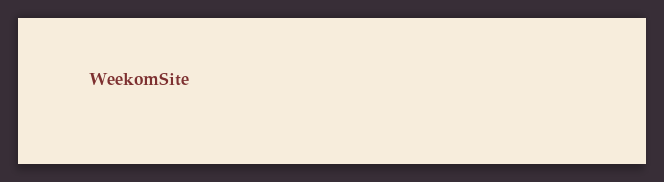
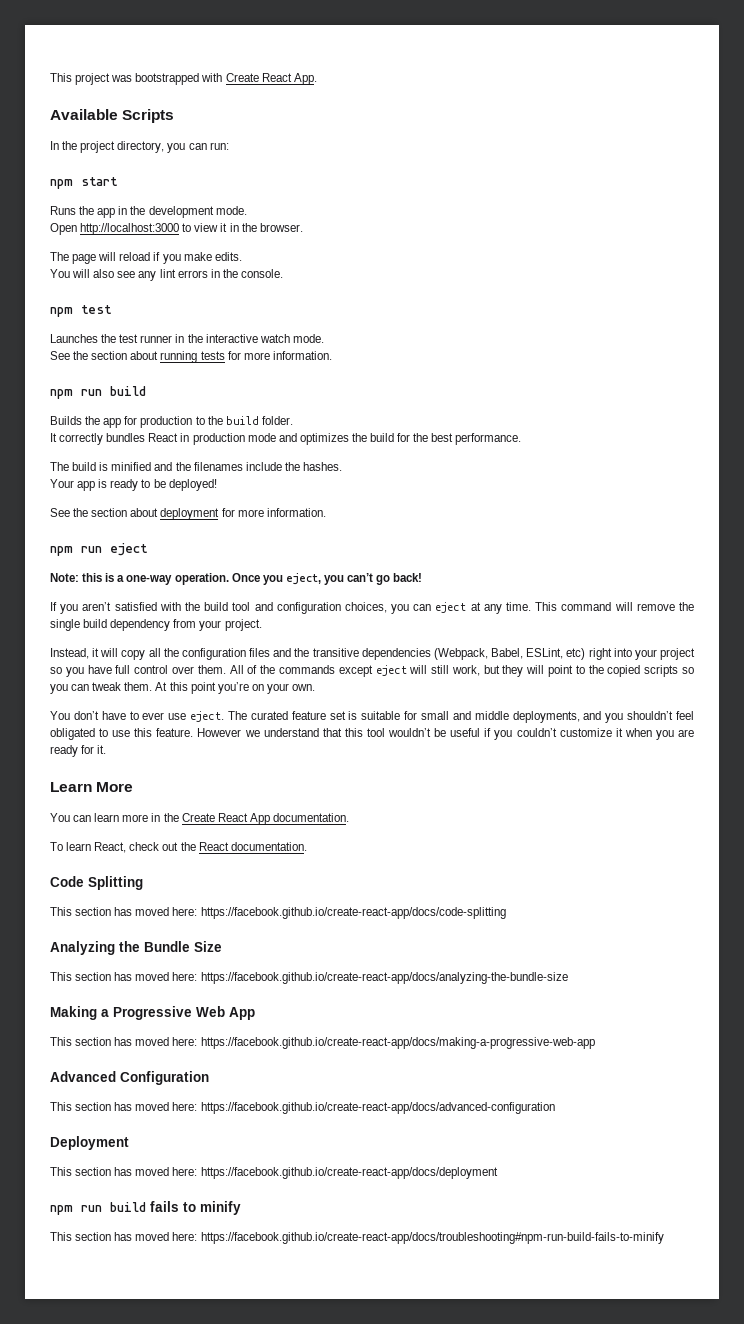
- WeekomSite
+ This project was bootstrapped with Create React App.
+ Available Scripts
+ In the project directory, you can run:
+ npm start
+ Runs the app in the development mode.
+ Open http://localhost:3000 to view it in the browser.
+ The page will reload if you make edits.
+ You will also see any lint errors in the console.
+ npm test
+ Launches the test runner in the interactive watch mode.
+ See the section about running tests for more information.
+ npm run build
+ Builds the app for production to the build folder.
+ It correctly bundles React in production mode and optimizes the build for the best performance.
+ The build is minified and the filenames include the hashes.
+ Your app is ready to be deployed!
+ See the section about deployment for more information.
+ npm run eject
+ Note: this is a one-way operation. Once you eject, you can’t go back!
+ If you aren’t satisfied with the build tool and configuration choices, you can eject at any time. This command will remove the single build dependency from your project.
+ Instead, it will copy all the configuration files and the transitive dependencies (Webpack, Babel, ESLint, etc) right into your project so you have full control over them. All of the commands except eject will still work, but they will point to the copied scripts so you can tweak them. At this point you’re on your own.
+ You don’t have to ever use eject. The curated feature set is suitable for small and middle deployments, and you shouldn’t feel obligated to use this feature. However we understand that this tool wouldn’t be useful if you couldn’t customize it when you are ready for it.
+ Learn More
+ You can learn more in the Create React App documentation.
+ To learn React, check out the React documentation.
+ Code Splitting
+ This section has moved here: https://facebook.github.io/create-react-app/docs/code-splitting
+ Analyzing the Bundle Size
+ This section has moved here: https://facebook.github.io/create-react-app/docs/analyzing-the-bundle-size
+ Making a Progressive Web App
+ This section has moved here: https://facebook.github.io/create-react-app/docs/making-a-progressive-web-app
+ Advanced Configuration
+ This section has moved here: https://facebook.github.io/create-react-app/docs/advanced-configuration
+ Deployment
+ This section has moved here: https://facebook.github.io/create-react-app/docs/deployment
+ npm run build fails to minify
+ This section has moved here: https://facebook.github.io/create-react-app/docs/troubleshooting#npm-run-build-fails-to-minify

